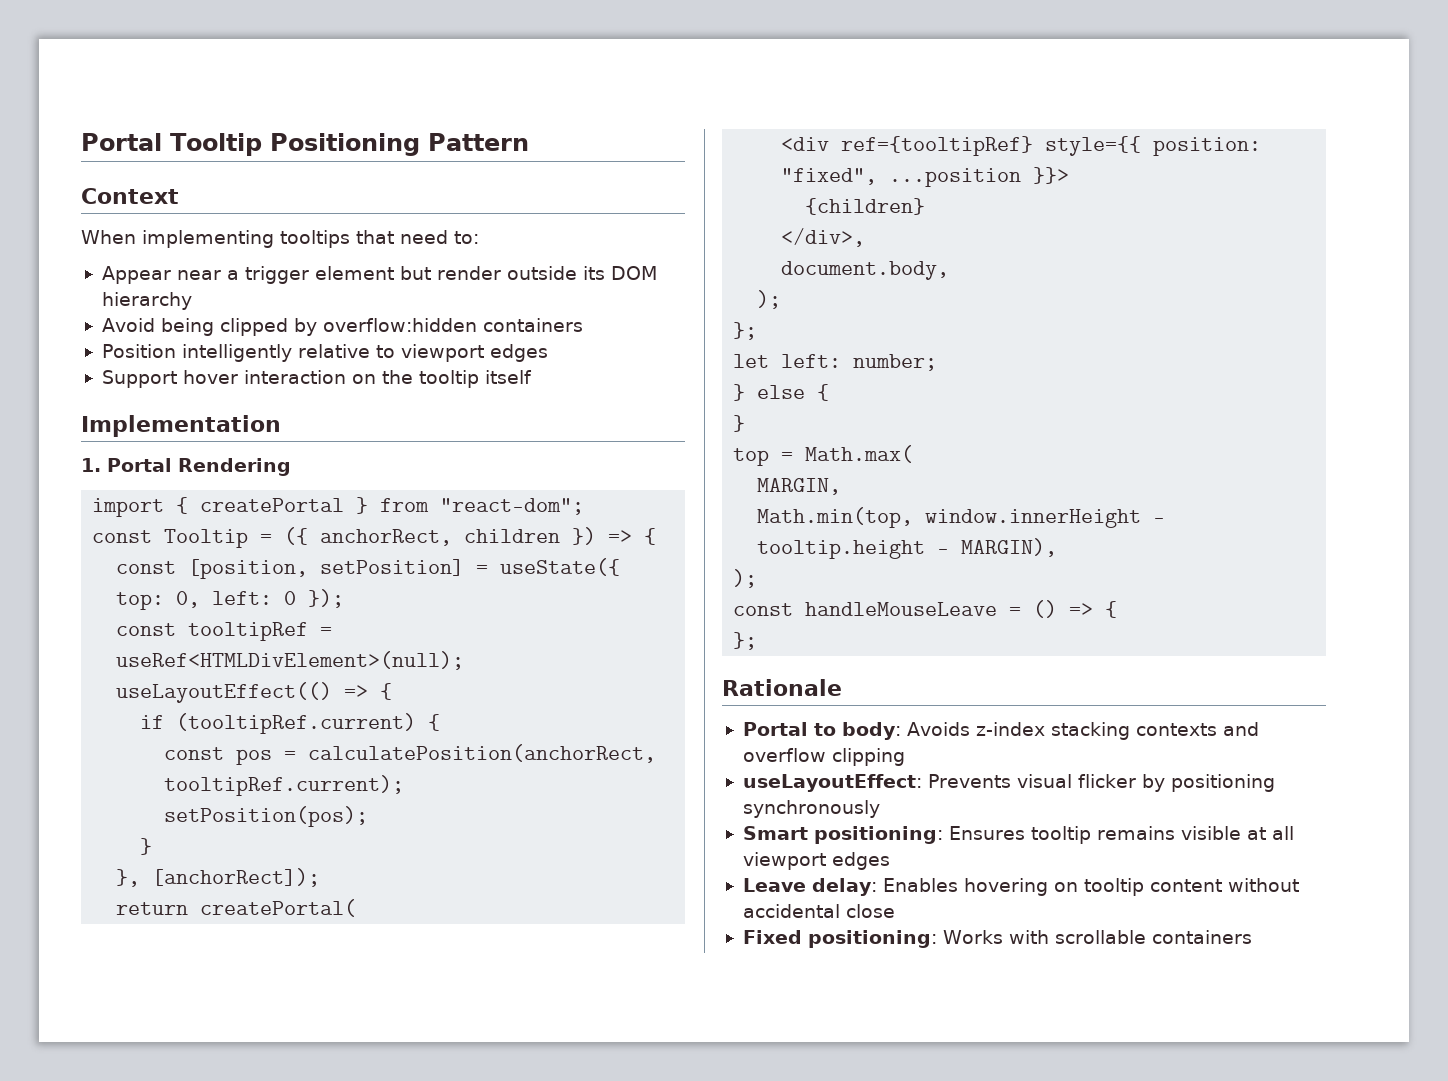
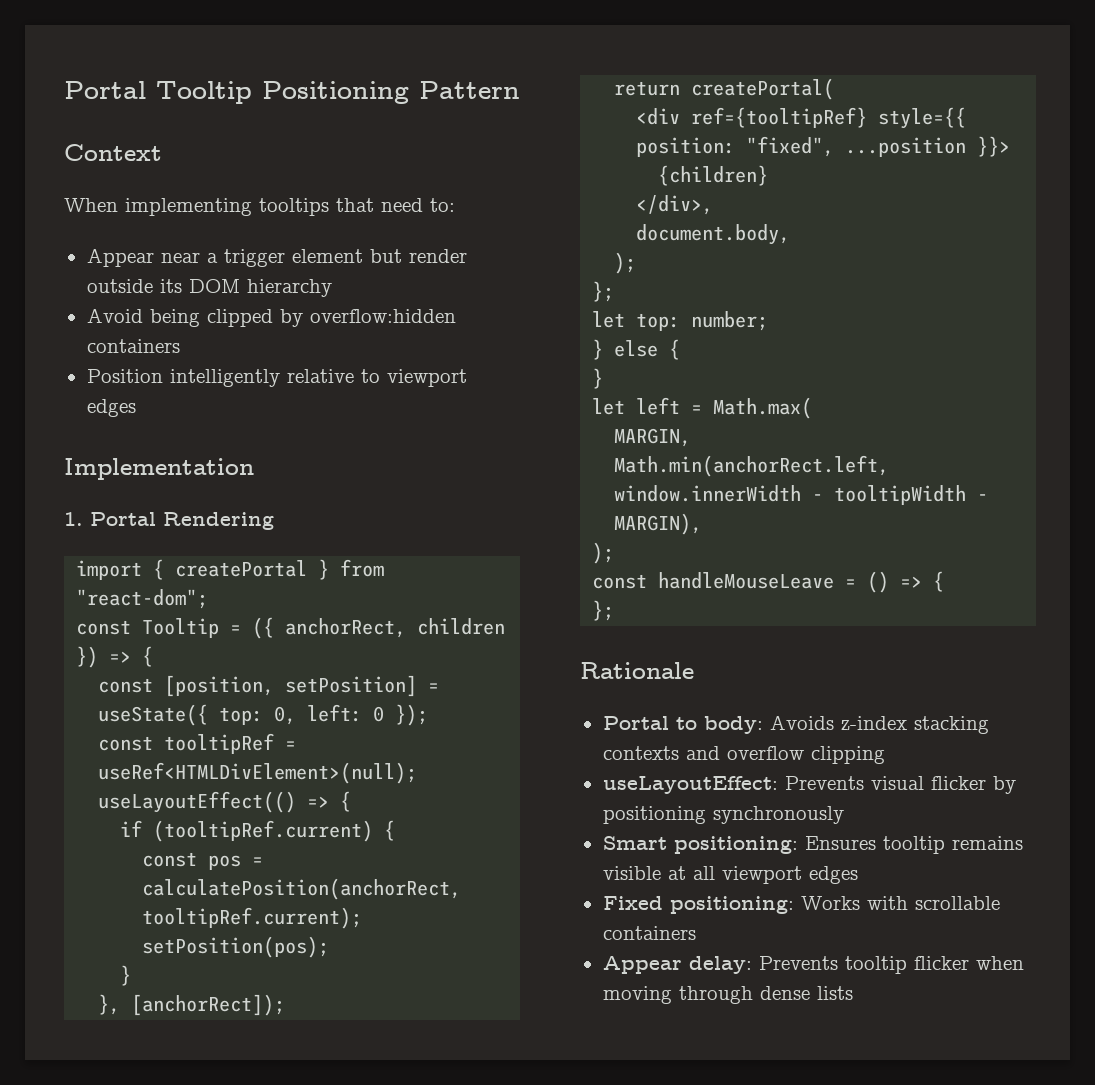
- Support hover interaction on the tooltip itself
- let left: number;
+ let top: number;
- top = Math.max(
+ let left = Math.max(
- Math.min(top, window.innerHeight - tooltip.height - MARGIN),
+ Math.min(anchorRect.left, window.innerWidth - tooltipWidth - MARGIN),
- Leave delay: Enables hovering on tooltip content without accidental close
+ Appear delay: Prevents tooltip flicker when moving through dense lists

